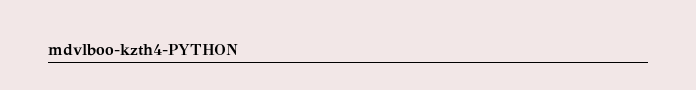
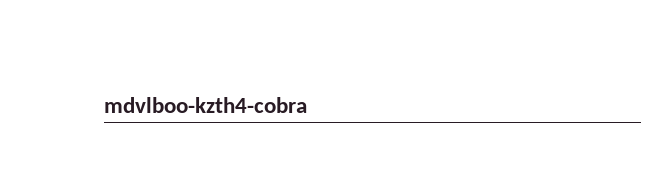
- mdvlboo-kzth4-PYTHON
+ mdvlboo-kzth4-cobra

